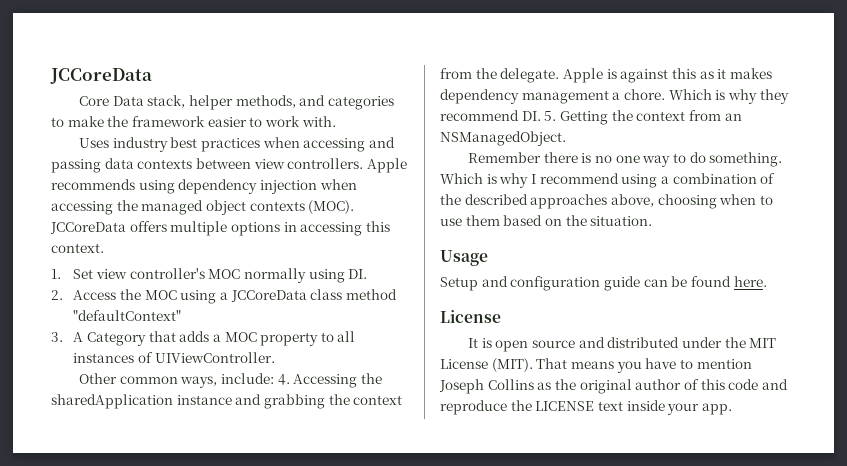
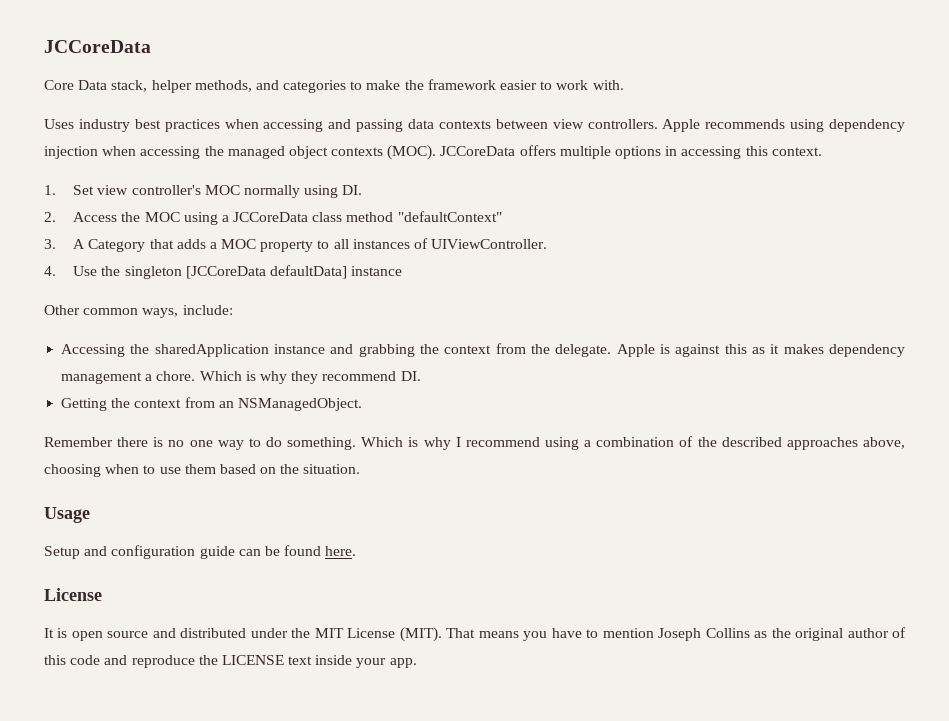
+ 4. Use the singleton [JCCoreData defaultData] instance
- Other common ways, include: 4. Accessing the sharedApplication instance and grabbing the context from the delegate.
+ Other common ways, include:
+ Accessing the sharedApplication instance and grabbing the context from the delegate.
- Which is why they recommend DI. 5. Getting the context from an NSManagedObject.
+ Which is why they recommend DI.
+ Getting the context from an NSManagedObject.

